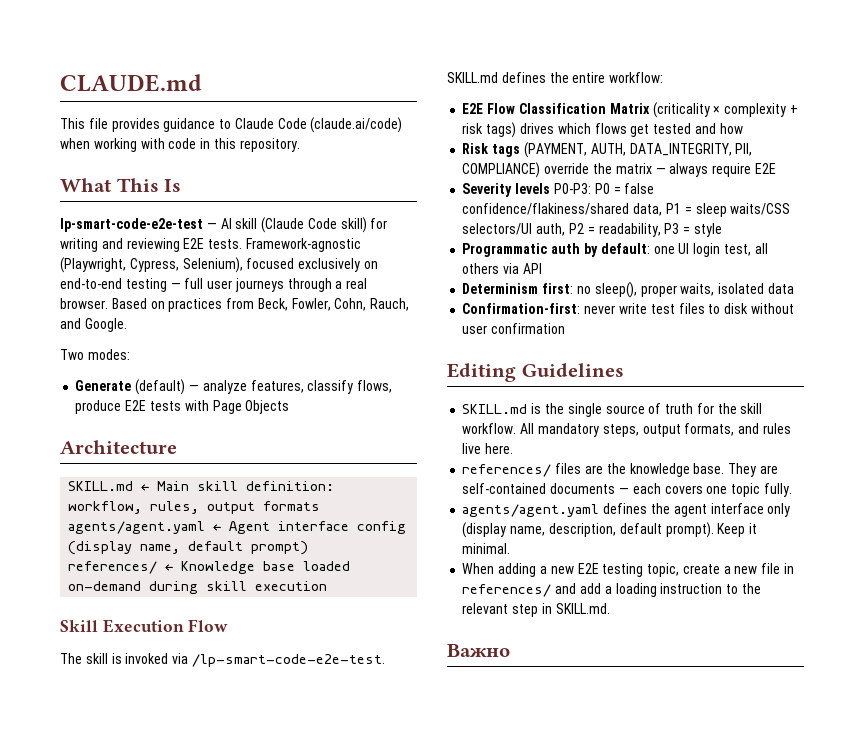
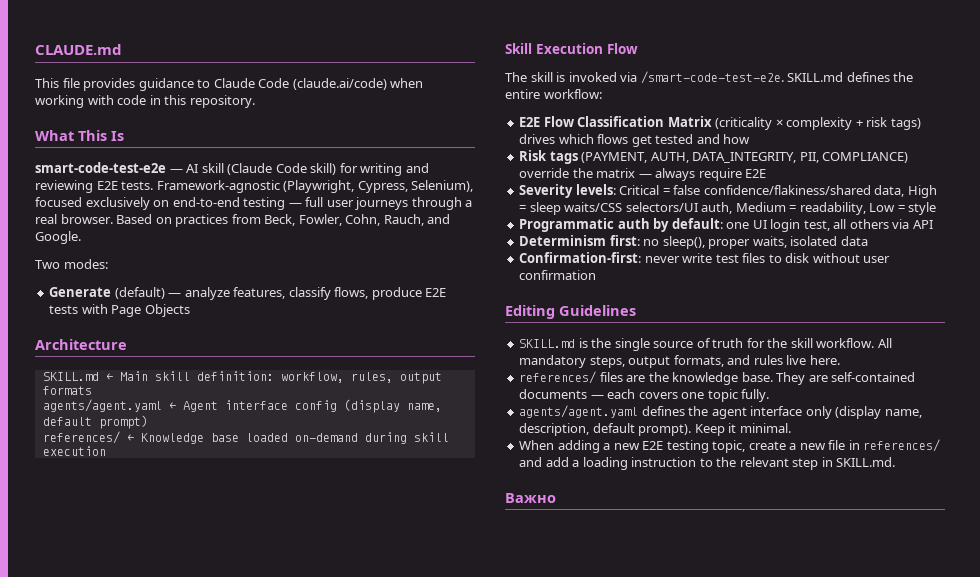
- lp-smart-code-e2e-test — AI skill (Claude Code skill) for writing and reviewing E2E tests.
+ smart-code-test-e2e — AI skill (Claude Code skill) for writing and reviewing E2E tests.
- The skill is invoked via /lp-smart-code-e2e-test.
+ The skill is invoked via /smart-code-test-e2e.
- Severity levels P0-P3: P0 = false confidence/flakiness/shared data, P1 = sleep waits/CSS selectors/UI auth, P2 = readability, P3 = style
+ Severity levels: Critical = false confidence/flakiness/shared data, High = sleep waits/CSS selectors/UI auth, Medium = readability, Low = style

